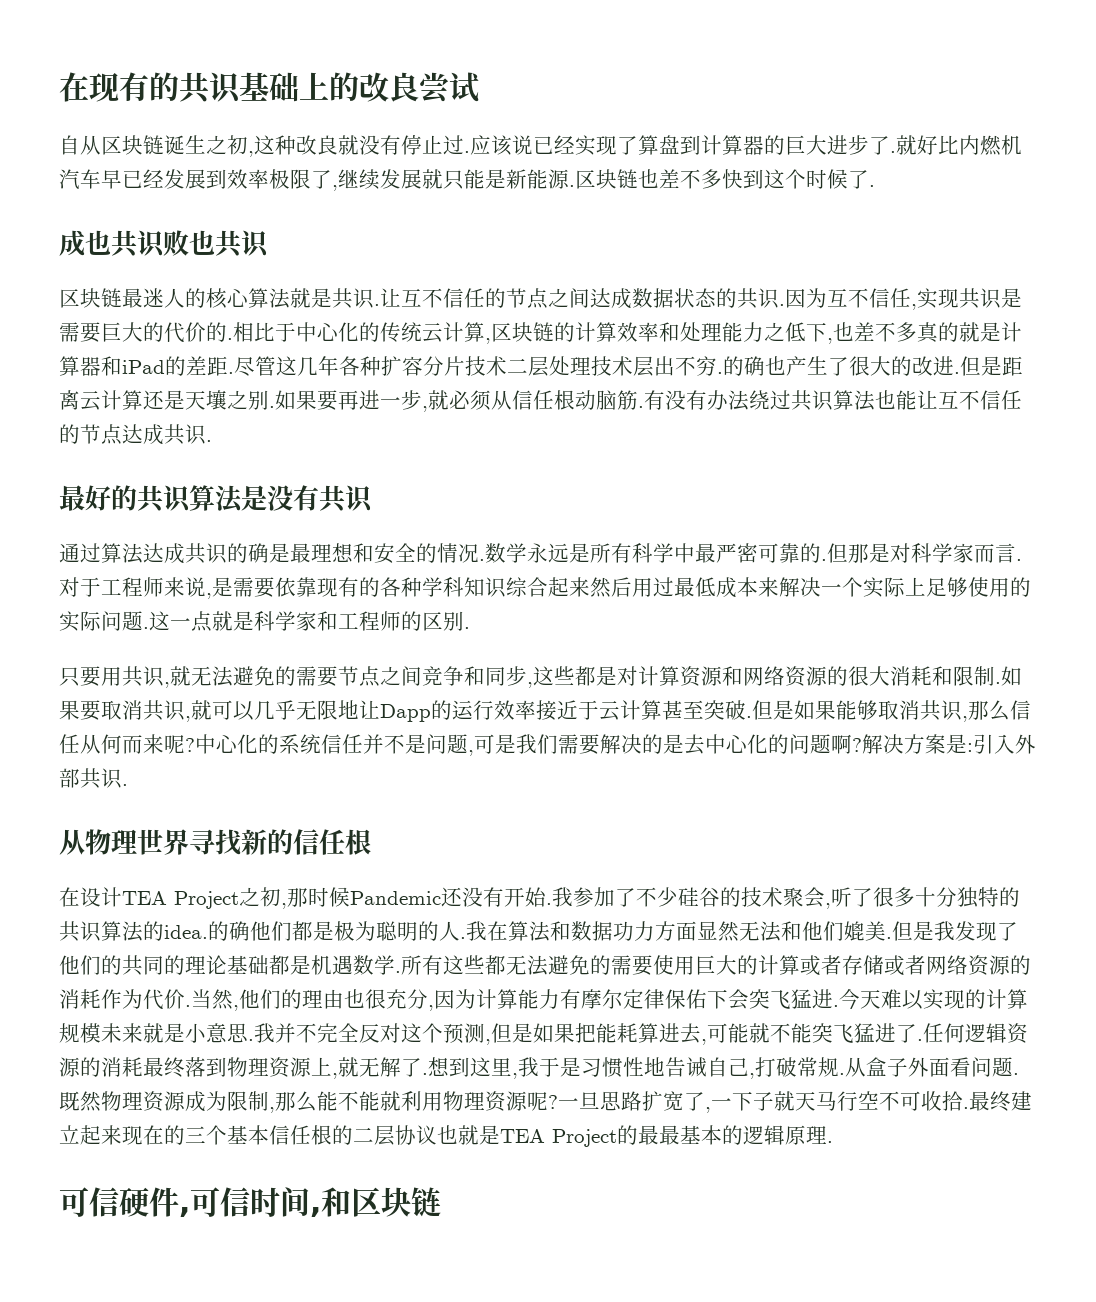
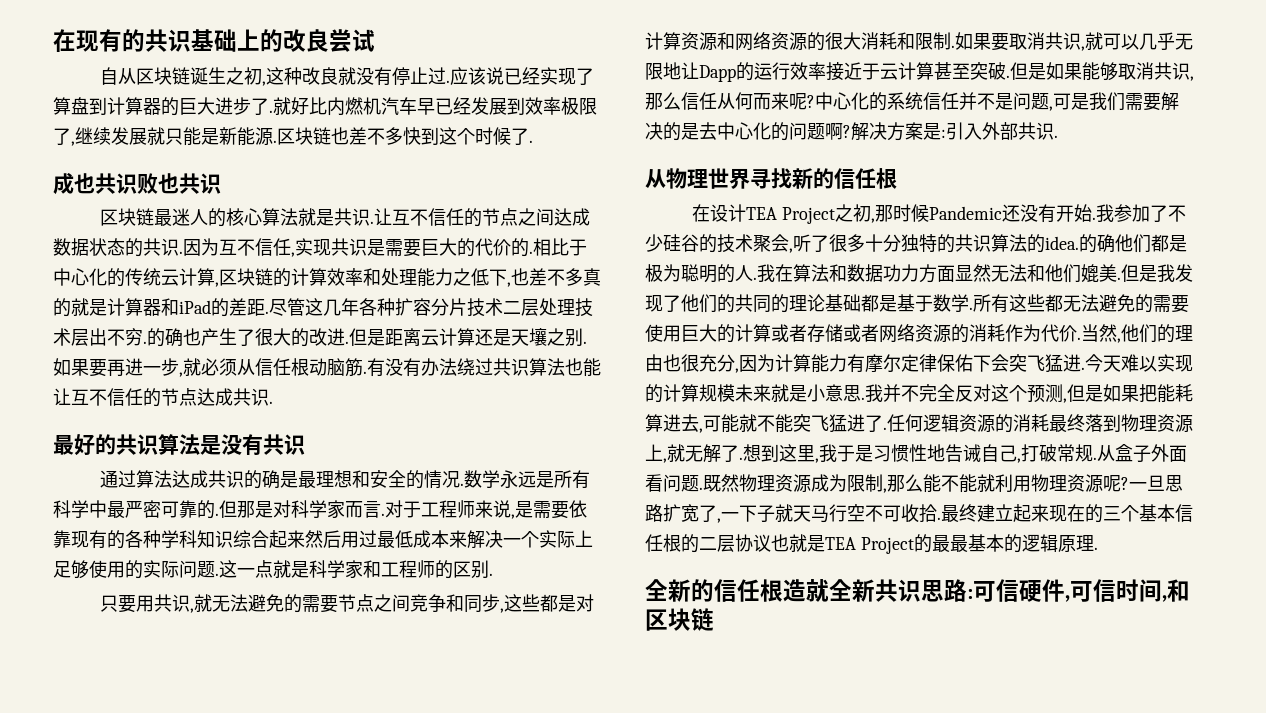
- 但是我发现了他们的共同的理论基础都是机遇数学.
+ 但是我发现了他们的共同的理论基础都是基于数学.
- 可信硬件,可信时间,和区块链
+ 全新的信任根造就全新共识思路:可信硬件,可信时间,和区块链

